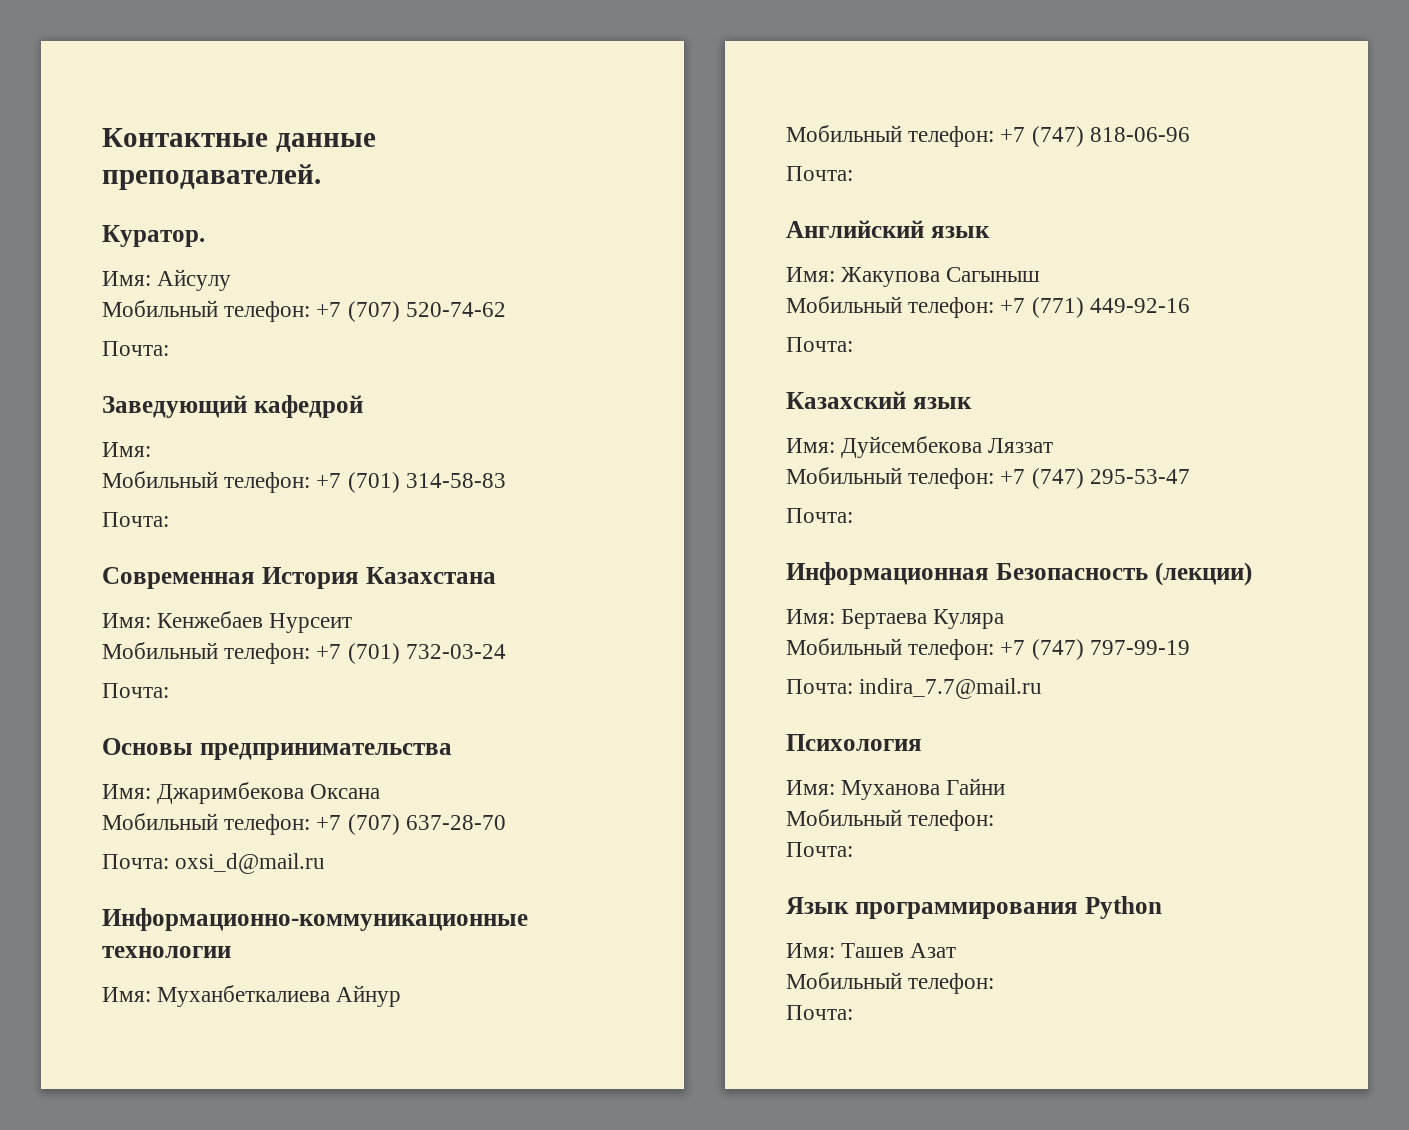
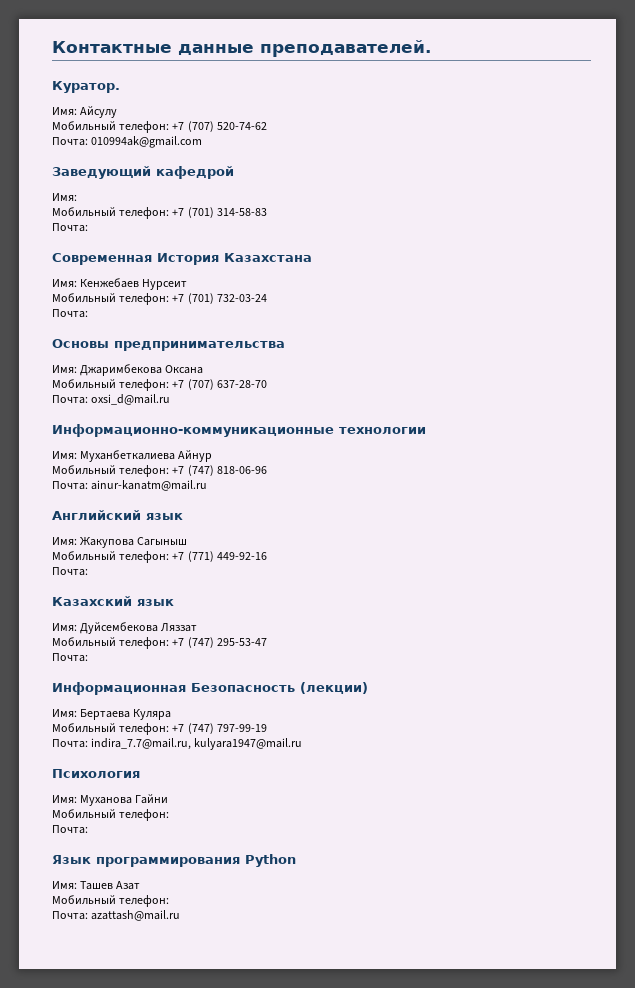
  Мобильный телефон: +7 (707) 520-74-62
- Почта:
+ Почта: 010994ak@gmail.com
  Мобильный телефон: +7 (747) 818-06-96
- Почта:
+ Почта: ainur-kanatm@mail.ru
- Почта: indira_7.7@mail.ru
+ Почта: indira_7.7@mail.ru, kulyara1947@mail.ru
  Имя: Ташев Азат
  Мобильный телефон:
- Почта:
+ Почта: azattash@mail.ru

